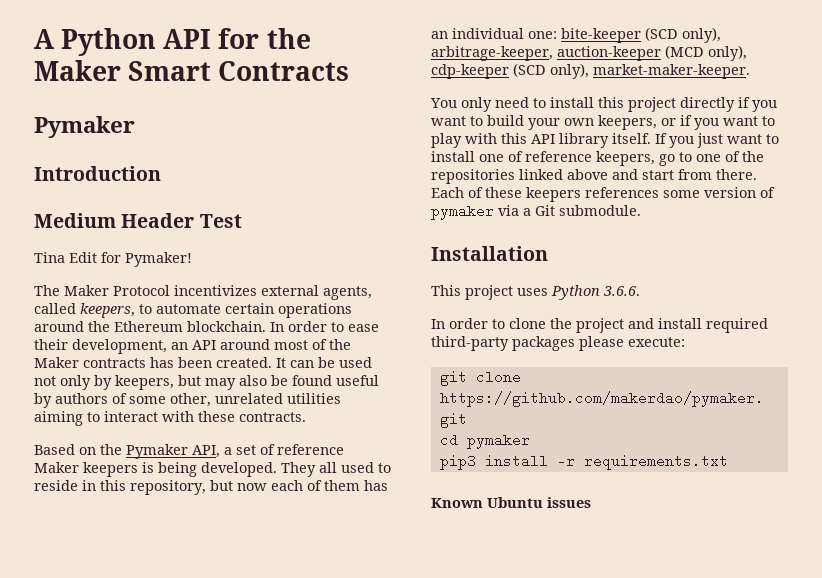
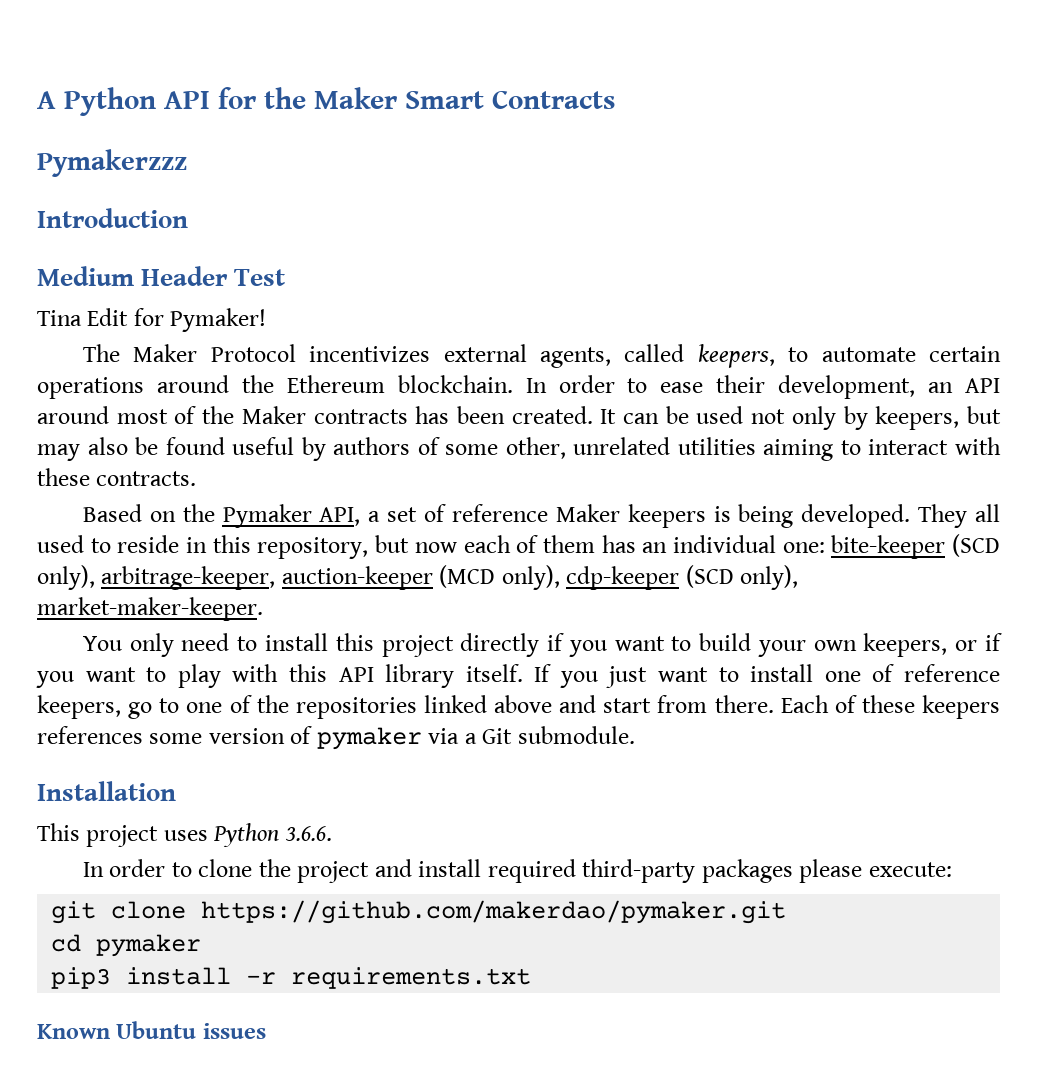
  A Python API for the Maker Smart Contracts
- Pymaker
+ Pymakerzzz

